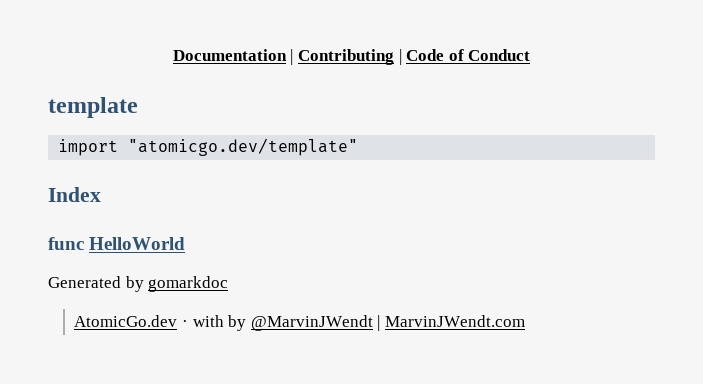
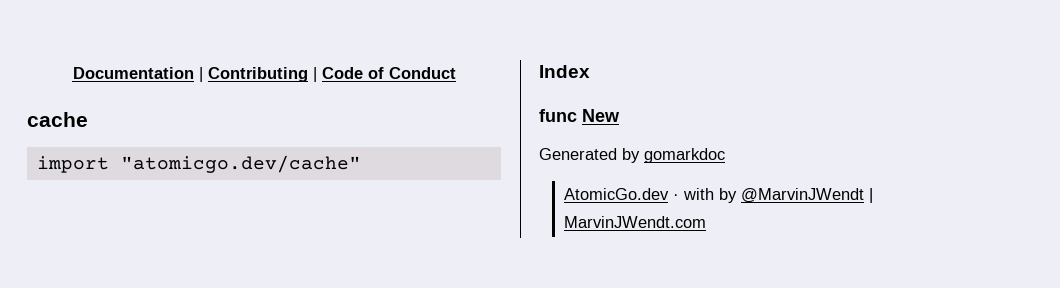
- template
+ cache
- import "atomicgo.dev/template"
+ import "atomicgo.dev/cache"
- func HelloWorld
+ func New

